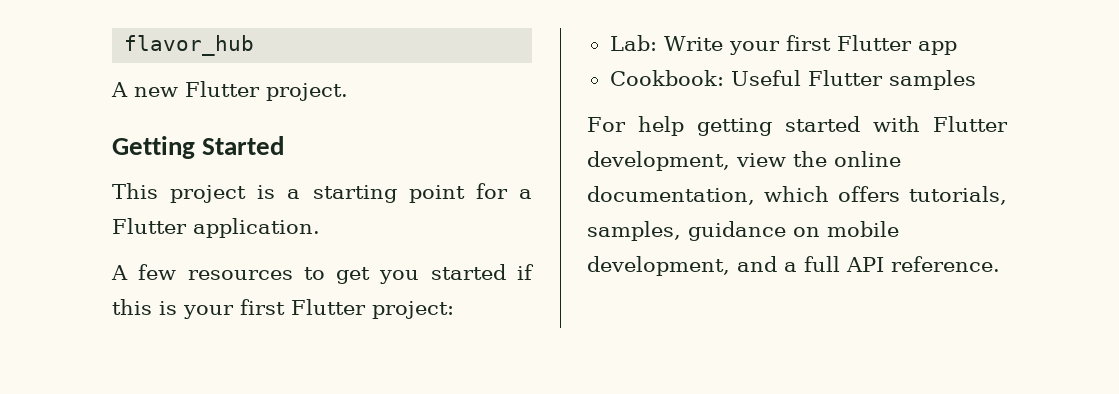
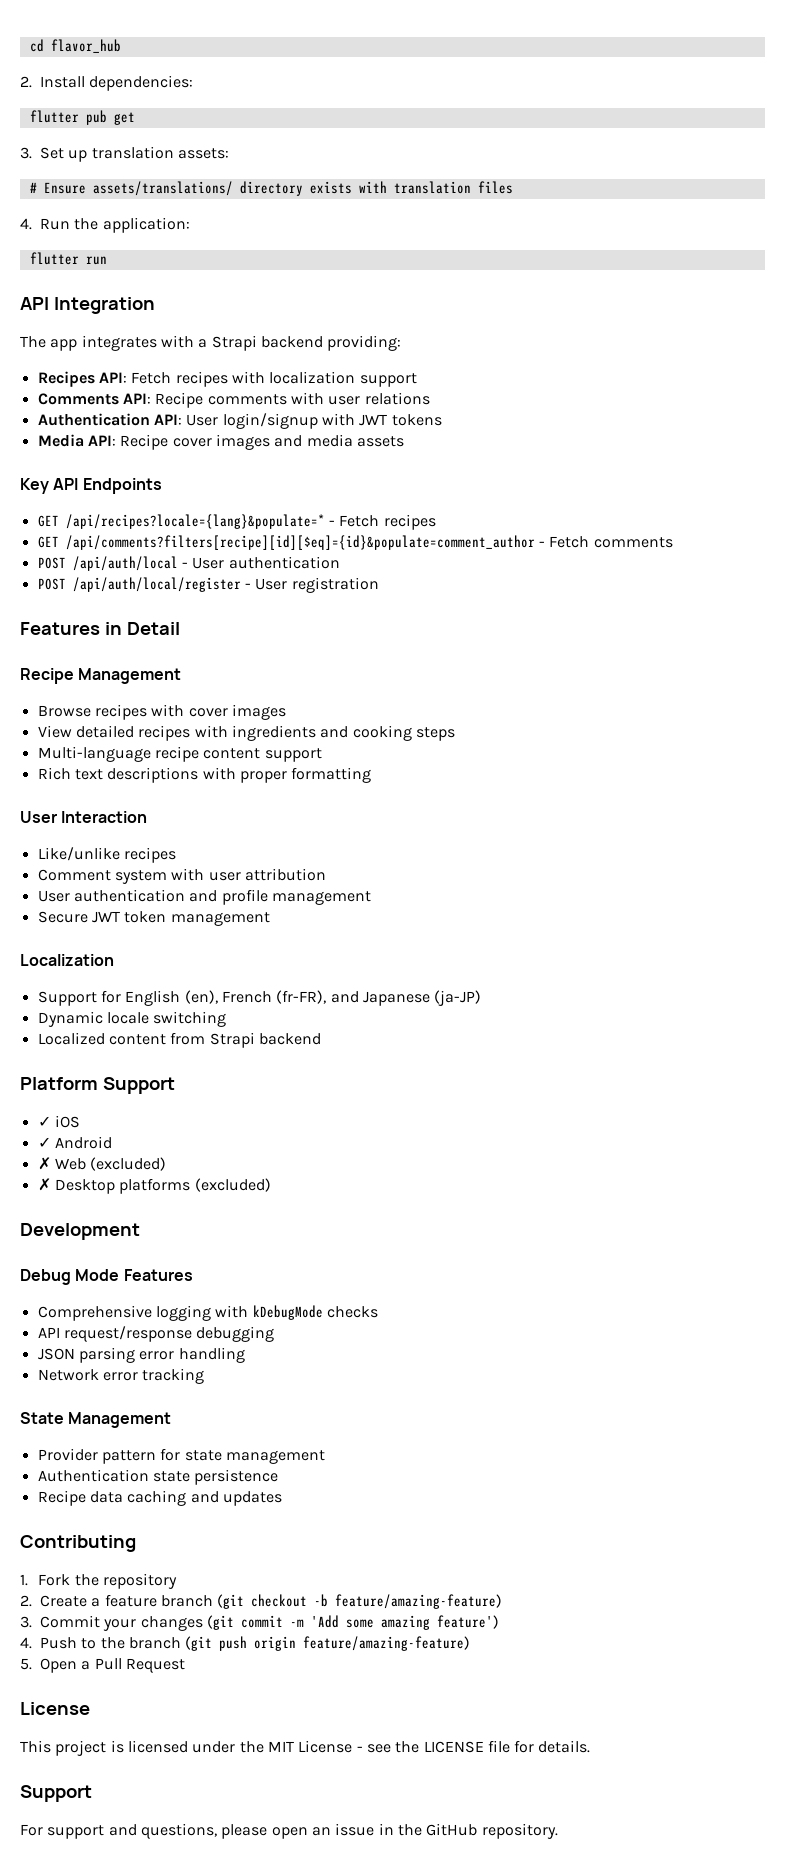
- flavor_hub
+ cd flavor_hub
- A new Flutter project.
- Getting Started
- This project is a starting point for a Flutter application.
- A few resources to get you started if this is your first Flutter project:
- Lab: Write your first Flutter app
- Cookbook: Useful Flutter samples
- For help getting started with Flutter development, view the online documentation, which offers tutorials, samples, guidance on mobile development, and a full API reference.
+ 2. Install dependencies:
+ flutter pub get
+ 3. Set up translation assets:
+ # Ensure assets/translations/ directory exists with translation files
+ 4. Run the application:
+ flutter run
+ API Integration
+ The app integrates with a Strapi backend providing:
+ Recipes API: Fetch recipes with localization support
+ Comments API: Recipe comments with user relations
+ Authentication API: User login/signup with JWT tokens
+ Media API: Recipe cover images and media assets
+ Key API Endpoints
+ GET /api/recipes?locale={lang}&populate=* - Fetch recipes
+ GET /api/comments?filters[recipe][id][$eq]={id}&populate=comment_author - Fetch comments
+ POST /api/auth/local - User authentication
+ POST /api/auth/local/register - User registration
+ Features in Detail
+ Recipe Management
+ Browse recipes with cover images
+ View detailed recipes with ingredients and cooking steps
+ Multi-language recipe content support
+ Rich text descriptions with proper formatting
+ User Interaction
+ Like/unlike recipes
+ Comment system with user attribution
+ User authentication and profile management
+ Secure JWT token management
+ Localization
+ Support for English (en), French (fr-FR), and Japanese (ja-JP)
+ Dynamic locale switching
+ Localized content from Strapi backend
+ Platform Support
+ ✓ iOS
+ ✓ Android
+ ✗ Web (excluded)
+ ✗ Desktop platforms (excluded)
+ Development
+ Debug Mode Features
+ Comprehensive logging with kDebugMode checks
+ API request/response debugging
+ JSON parsing error handling
+ Network error tracking
+ State Management
+ Provider pattern for state management
+ Authentication state persistence
+ Recipe data caching and updates
+ Contributing
+ 1. Fork the repository
+ 2. Create a feature branch (git checkout -b feature/amazing-feature)
+ 3. Commit your changes (git commit -m 'Add some amazing feature')
+ 4. Push to the branch (git push origin feature/amazing-feature)
+ 5. Open a Pull Request
+ License
+ This project is licensed under the MIT License - see the LICENSE file for details.
+ Support
+ For support and questions, please open an issue in the GitHub repository.

